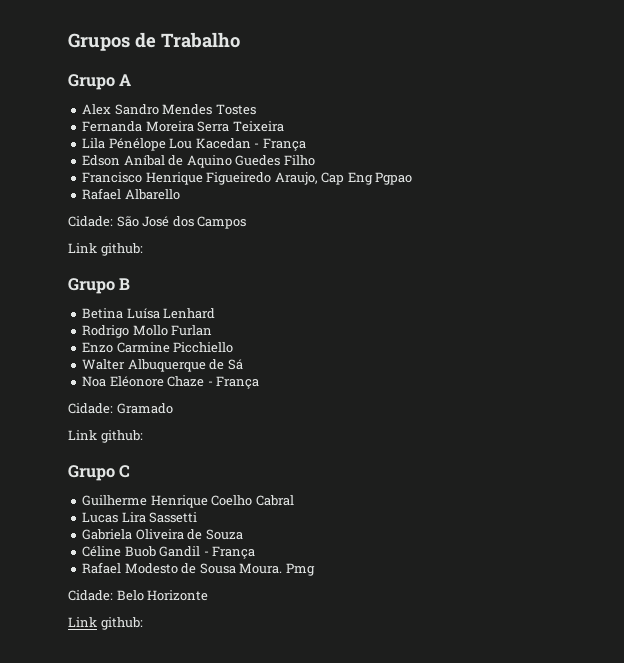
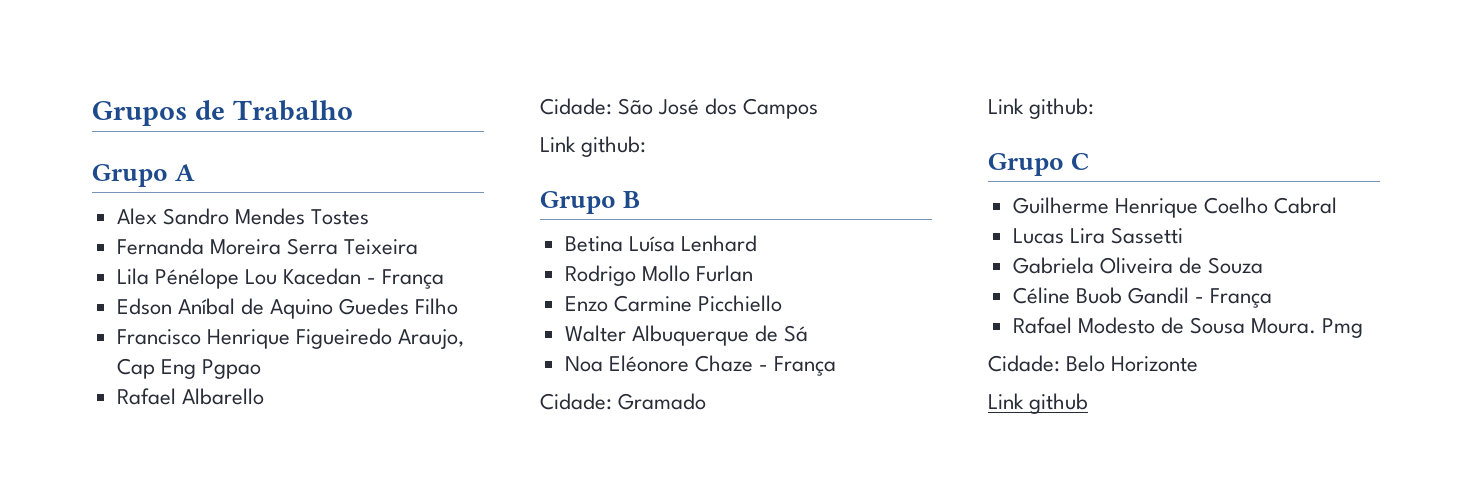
  Cidade: Belo Horizonte
- Link github:
+ Link github

